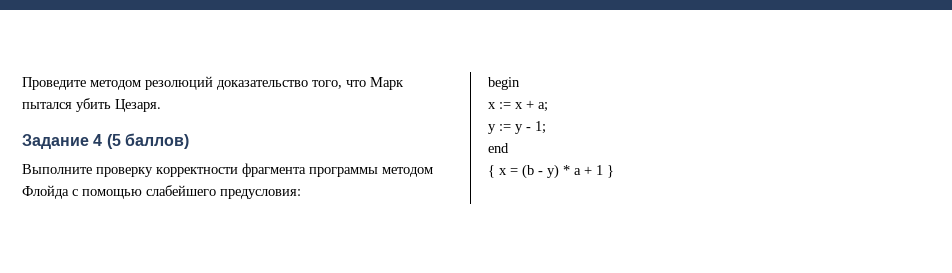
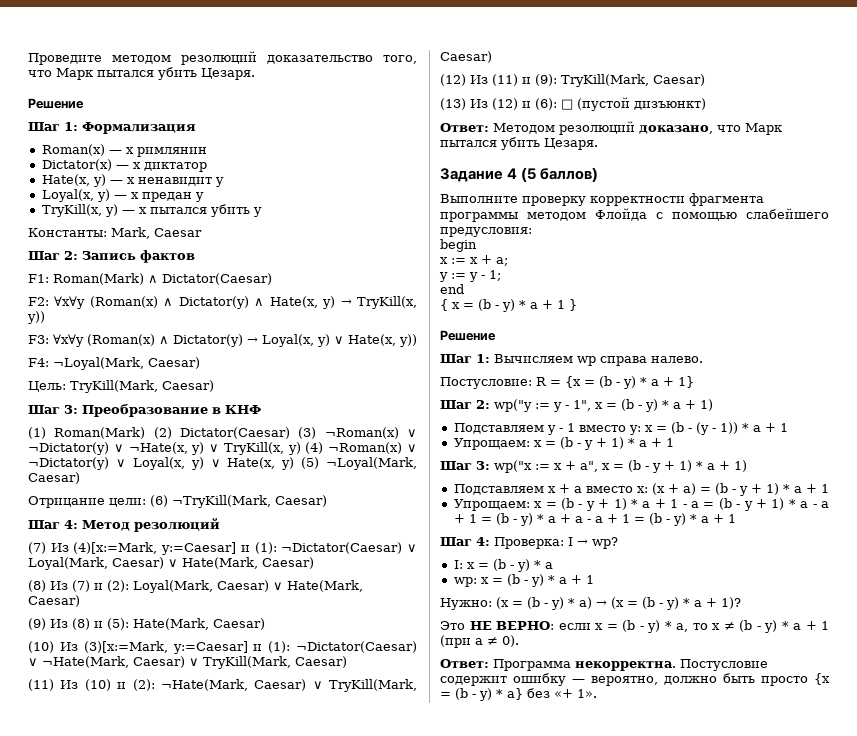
  Проведите методом резолюций доказательство того, что Марк пытался убить Цезаря.
+ Решение
+ Шаг 1: Формализация
+ Roman(x) — x римлянин
+ Dictator(x) — x диктатор
+ Hate(x, y) — x ненавидит y
+ Loyal(x, y) — x предан y
+ TryKill(x, y) — x пытался убить y
+ Константы: Mark, Caesar
+ Шаг 2: Запись фактов
+ F1: Roman(Mark) ∧ Dictator(Caesar)
+ F2: ∀x∀y (Roman(x) ∧ Dictator(y) ∧ Hate(x, y) → TryKill(x, y))
+ F3: ∀x∀y (Roman(x) ∧ Dictator(y) → Loyal(x, y) ∨ Hate(x, y))
+ F4: ¬Loyal(Mark, Caesar)
+ Цель: TryKill(Mark, Caesar)
+ Шаг 3: Преобразование в КНФ
+ (1) Roman(Mark) (2) Dictator(Caesar) (3) ¬Roman(x) ∨ ¬Dictator(y) ∨ ¬Hate(x, y) ∨ TryKill(x, y) (4) ¬Roman(x) ∨ ¬Dictator(y) ∨ Loyal(x, y) ∨ Hate(x, y) (5) ¬Loyal(Mark, Caesar)
+ Отрицание цели: (6) ¬TryKill(Mark, Caesar)
+ Шаг 4: Метод резолюций
+ (7) Из (4)[x:=Mark, y:=Caesar] и (1): ¬Dictator(Caesar) ∨ Loyal(Mark, Caesar) ∨ Hate(Mark, Caesar)
+ (8) Из (7) и (2): Loyal(Mark, Caesar) ∨ Hate(Mark, Caesar)
+ (9) Из (8) и (5): Hate(Mark, Caesar)
+ (10) Из (3)[x:=Mark, y:=Caesar] и (1): ¬Dictator(Caesar) ∨ ¬Hate(Mark, Caesar) ∨ TryKill(Mark, Caesar)
+ (11) Из (10) и (2): ¬Hate(Mark, Caesar) ∨ TryKill(Mark, Caesar)
+ (12) Из (11) и (9): TryKill(Mark, Caesar)
+ (13) Из (12) и (6): □ (пустой дизъюнкт)
+ Ответ: Методом резолюций доказано, что Марк пытался убить Цезаря.
  { x = (b - y) * a + 1 }
+ Решение
+ Шаг 1: Вычисляем wp справа налево.
+ Постусловие: R = {x = (b - y) * a + 1}
+ Шаг 2: wp("y := y - 1", x = (b - y) * a + 1)
+ Подставляем y - 1 вместо y: x = (b - (y - 1)) * a + 1
+ Упрощаем: x = (b - y + 1) * a + 1
+ Шаг 3: wp("x := x + a", x = (b - y + 1) * a + 1)
+ Подставляем x + a вместо x: (x + a) = (b - y + 1) * a + 1
+ Упрощаем: x = (b - y + 1) * a + 1 - a = (b - y + 1) * a - a + 1 = (b - y) * a + a - a + 1 = (b - y) * a + 1
+ Шаг 4: Проверка: I → wp?
+ I: x = (b - y) * a
+ wp: x = (b - y) * a + 1
+ Нужно: (x = (b - y) * a) → (x = (b - y) * a + 1)?
+ Это НЕ ВЕРНО: если x = (b - y) * a, то x ≠ (b - y) * a + 1 (при a ≠ 0).
+ Ответ: Программа некорректна. Постусловие содержит ошибку — вероятно, должно быть просто {x = (b - y) * a} без «+ 1».

